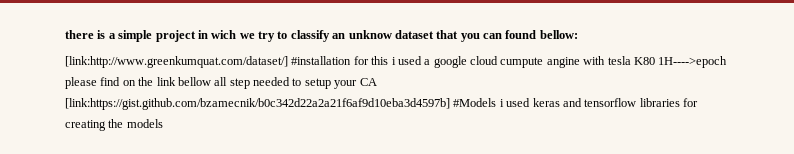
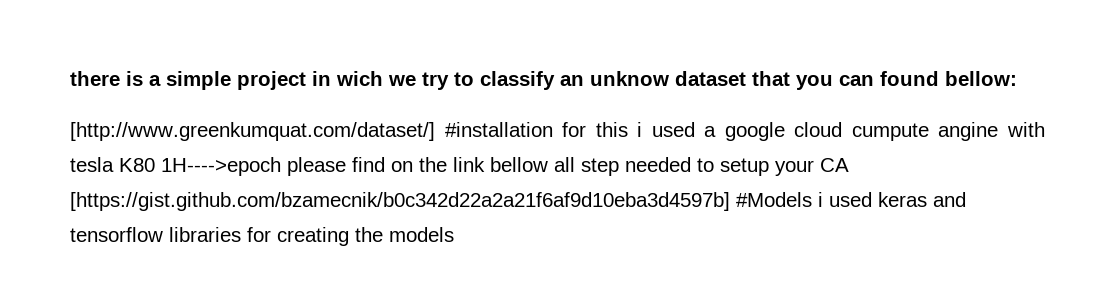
- [link:http://www.greenkumquat.com/dataset/] #installation for this i used a google cloud cumpute angine with tesla K80 1H---->epoch please find on the link bellow all step needed to setup your CA [link:https://gist.github.com/bzamecnik/b0c342d22a2a21f6af9d10eba3d4597b] #Models i used keras and tensorflow libraries for creating the models
+ [http://www.greenkumquat.com/dataset/] #installation for this i used a google cloud cumpute angine with tesla K80 1H---->epoch please find on the link bellow all step needed to setup your CA [https://gist.github.com/bzamecnik/b0c342d22a2a21f6af9d10eba3d4597b] #Models i used keras and tensorflow libraries for creating the models

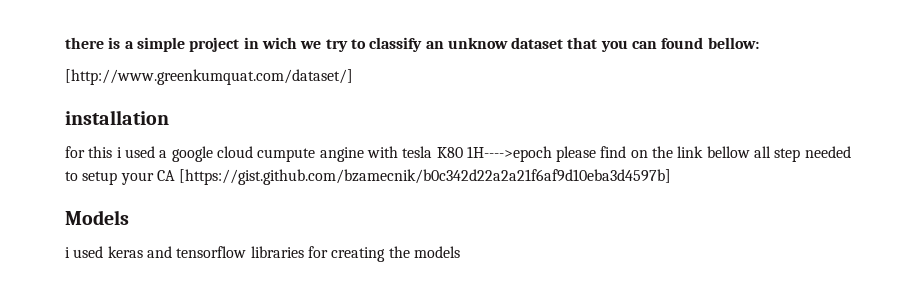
- [http://www.greenkumquat.com/dataset/] #installation for this i used a google cloud cumpute angine with tesla K80 1H---->epoch please find on the link bellow all step needed to setup your CA [https://gist.github.com/bzamecnik/b0c342d22a2a21f6af9d10eba3d4597b] #Models i used keras and tensorflow libraries for creating the models
+ [http://www.greenkumquat.com/dataset/]
+ installation
+ for this i used a google cloud cumpute angine with tesla K80 1H---->epoch please find on the link bellow all step needed to setup your CA [https://gist.github.com/bzamecnik/b0c342d22a2a21f6af9d10eba3d4597b]
+ Models
+ i used keras and tensorflow libraries for creating the models

